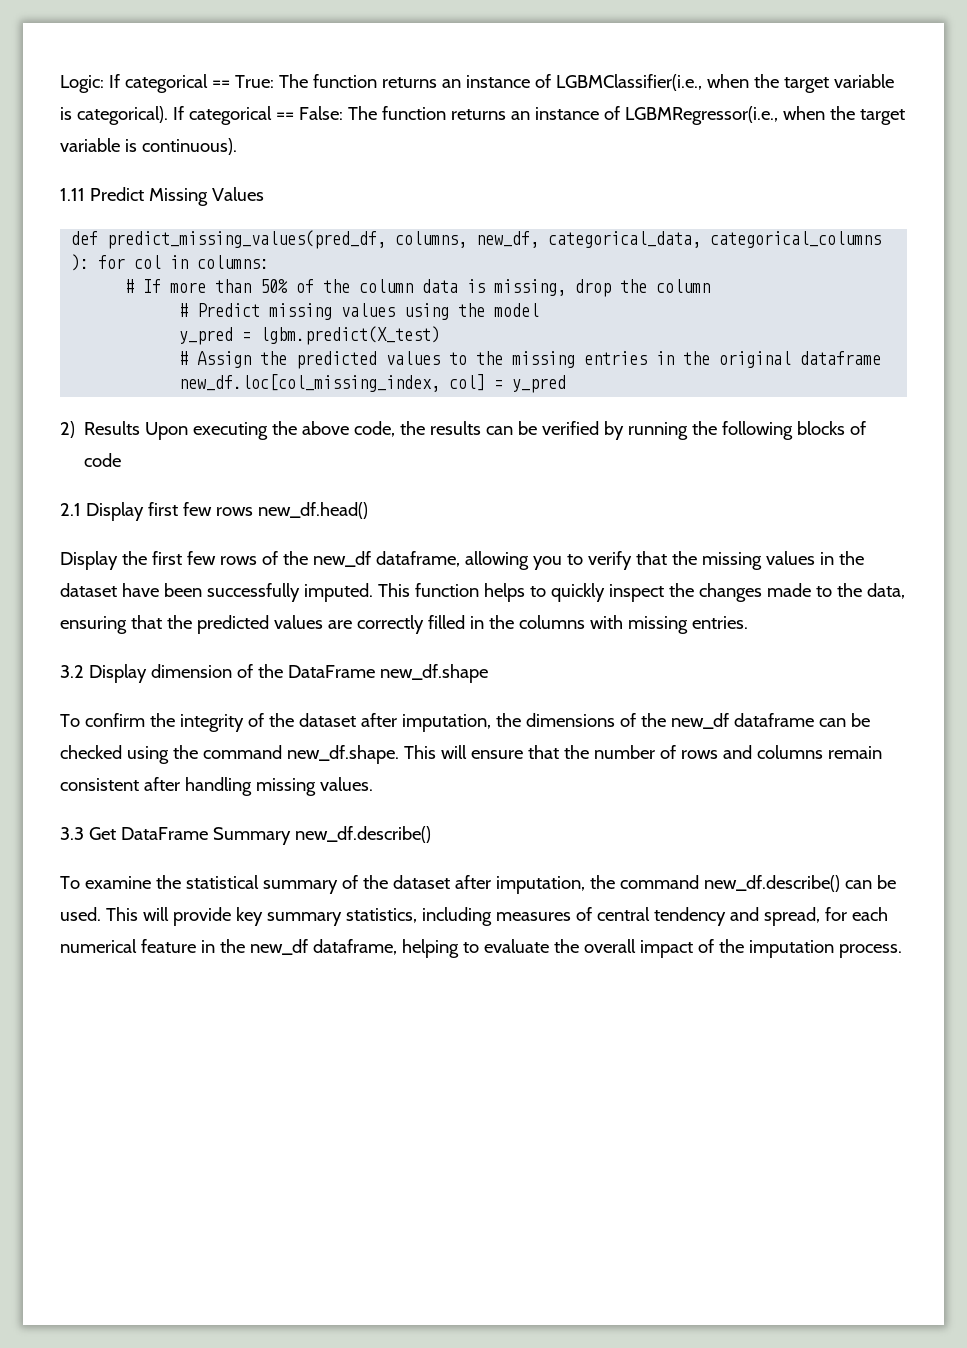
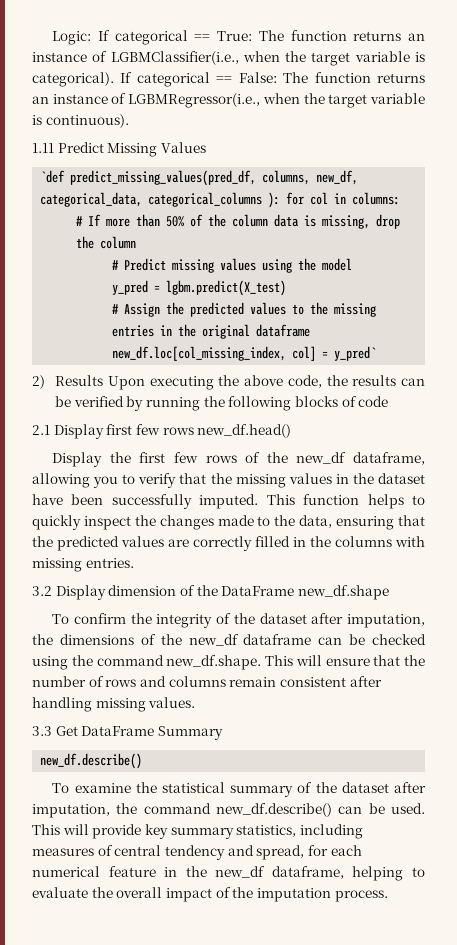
- def predict_missing_values(pred_df, columns, new_df, categorical_data, categorical_columns ): for col in columns:
+ `def predict_missing_values(pred_df, columns, new_df, categorical_data, categorical_columns ): for col in columns:
- new_df.loc[col_missing_index, col] = y_pred
+ new_df.loc[col_missing_index, col] = y_pred`
- 3.3 Get DataFrame Summary new_df.describe()
+ 3.3 Get DataFrame Summary
+ new_df.describe()

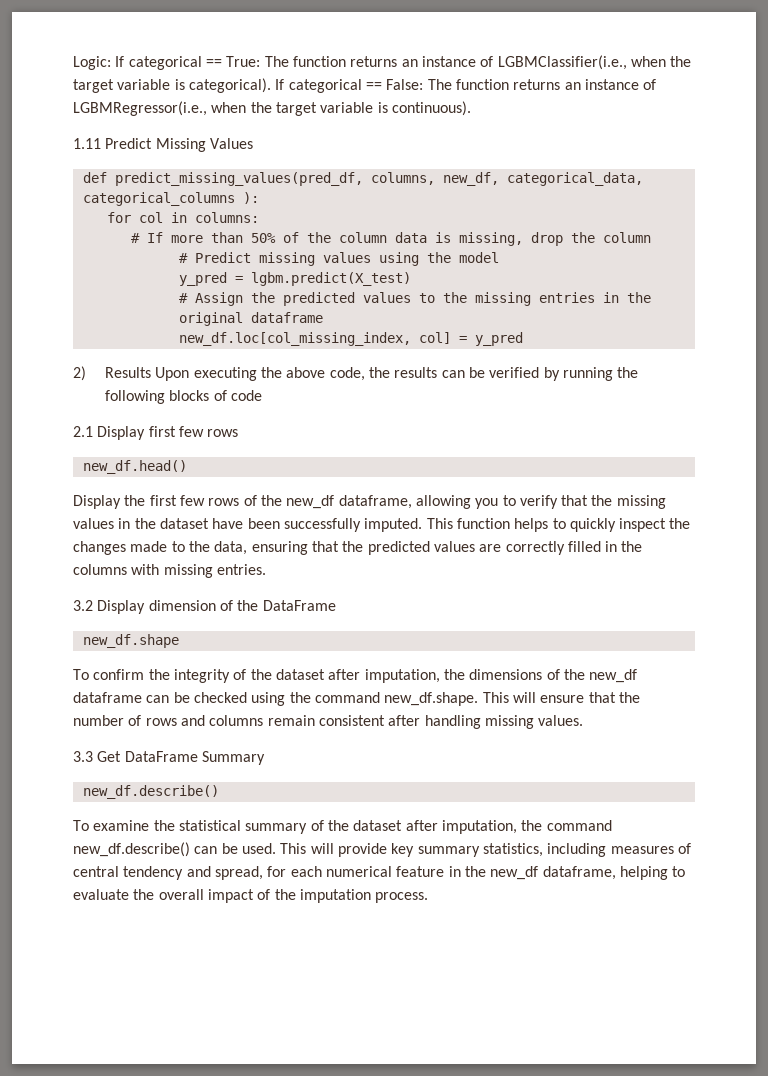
- `def predict_missing_values(pred_df, columns, new_df, categorical_data, categorical_columns ): for col in columns:
+ def predict_missing_values(pred_df, columns, new_df, categorical_data, categorical_columns ):
+ for col in columns:
- new_df.loc[col_missing_index, col] = y_pred`
+ new_df.loc[col_missing_index, col] = y_pred
- 2.1 Display first few rows new_df.head()
+ 2.1 Display first few rows
+ new_df.head()
- 3.2 Display dimension of the DataFrame new_df.shape
+ 3.2 Display dimension of the DataFrame
+ new_df.shape

